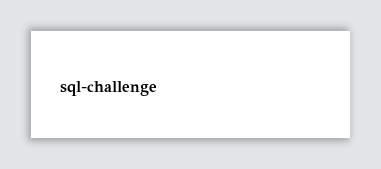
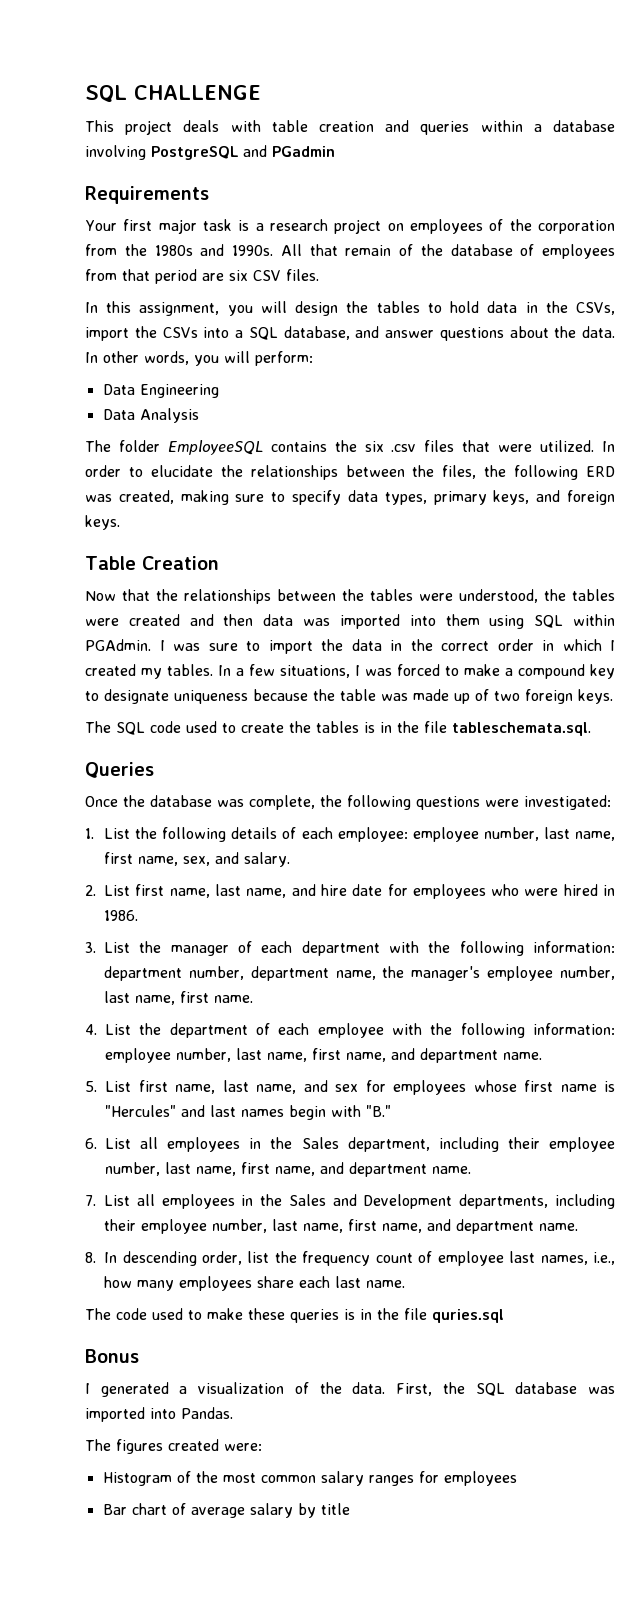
- sql-challenge
+ SQL CHALLENGE
+ This project deals with table creation and queries within a database involving PostgreSQL and PGadmin
+ Requirements
+ Your first major task is a research project on employees of the corporation from the 1980s and 1990s. All that remain of the database of employees from that period are six CSV files.
+ In this assignment, you will design the tables to hold data in the CSVs, import the CSVs into a SQL database, and answer questions about the data. In other words, you will perform:
+ Data Engineering
+ Data Analysis
+ The folder EmployeeSQL contains the six .csv files that were utilized. In order to elucidate the relationships between the files, the following ERD was created, making sure to specify data types, primary keys, and foreign keys.
+ Table Creation
+ Now that the relationships between the tables were understood, the tables were created and then data was imported into them using SQL within PGAdmin. I was sure to import the data in the correct order in which I created my tables. In a few situations, I was forced to make a compound key to designate uniqueness because the table was made up of two foreign keys.
+ The SQL code used to create the tables is in the file tableschemata.sql.
+ Queries
+ Once the database was complete, the following questions were investigated:
+ 1. List the following details of each employee: employee number, last name, first name, sex, and salary.
+ 2. List first name, last name, and hire date for employees who were hired in 1986.
+ 3. List the manager of each department with the following information: department number, department name, the manager's employee number, last name, first name.
+ 4. List the department of each employee with the following information: employee number, last name, first name, and department name.
+ 5. List first name, last name, and sex for employees whose first name is "Hercules" and last names begin with "B."
+ 6. List all employees in the Sales department, including their employee number, last name, first name, and department name.
+ 7. List all employees in the Sales and Development departments, including their employee number, last name, first name, and department name.
+ 8. In descending order, list the frequency count of employee last names, i.e., how many employees share each last name.
+ The code used to make these queries is in the file quries.sql
+ Bonus
+ I generated a visualization of the data. First, the SQL database was imported into Pandas.
+ The figures created were:
+ Histogram of the most common salary ranges for employees
+ Bar chart of average salary by title

